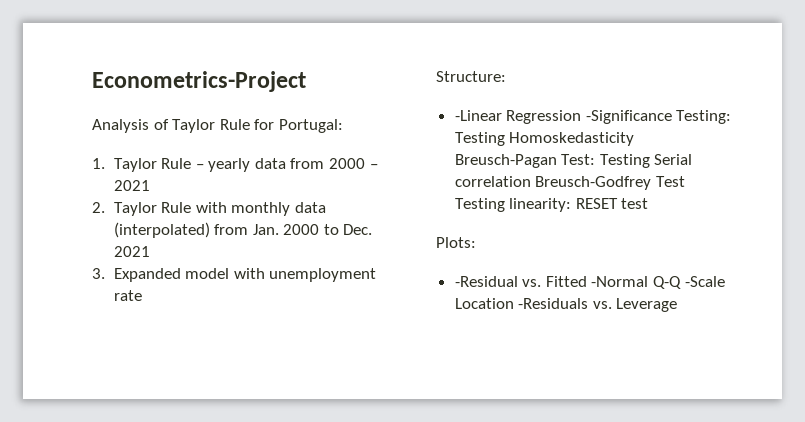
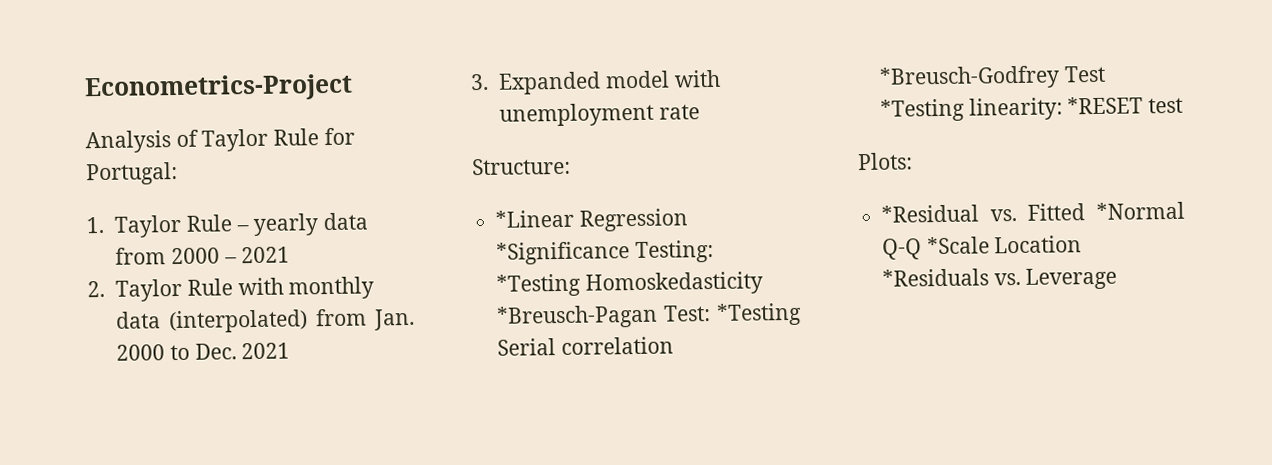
- -Linear Regression -Significance Testing: Testing Homoskedasticity Breusch-Pagan Test: Testing Serial correlation Breusch-Godfrey Test Testing linearity: RESET test
+ *Linear Regression *Significance Testing: *Testing Homoskedasticity *Breusch-Pagan Test: *Testing Serial correlation *Breusch-Godfrey Test *Testing linearity: *RESET test
- -Residual vs. Fitted -Normal Q-Q -Scale Location -Residuals vs. Leverage
+ *Residual vs. Fitted *Normal Q-Q *Scale Location *Residuals vs. Leverage

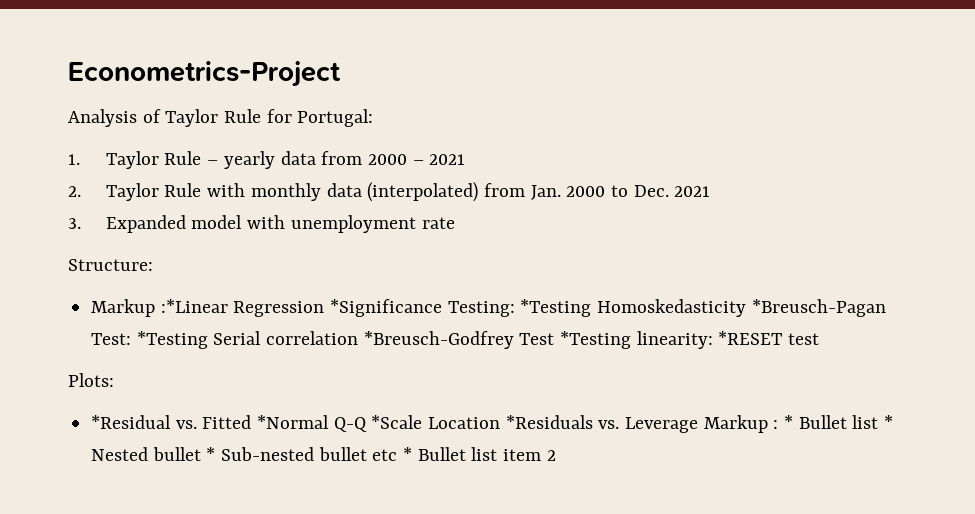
- *Linear Regression *Significance Testing: *Testing Homoskedasticity *Breusch-Pagan Test: *Testing Serial correlation *Breusch-Godfrey Test *Testing linearity: *RESET test
+ Markup :*Linear Regression *Significance Testing: *Testing Homoskedasticity *Breusch-Pagan Test: *Testing Serial correlation *Breusch-Godfrey Test *Testing linearity: *RESET test
- *Residual vs. Fitted *Normal Q-Q *Scale Location *Residuals vs. Leverage
+ *Residual vs. Fitted *Normal Q-Q *Scale Location *Residuals vs. Leverage Markup : * Bullet list * Nested bullet * Sub-nested bullet etc * Bullet list item 2

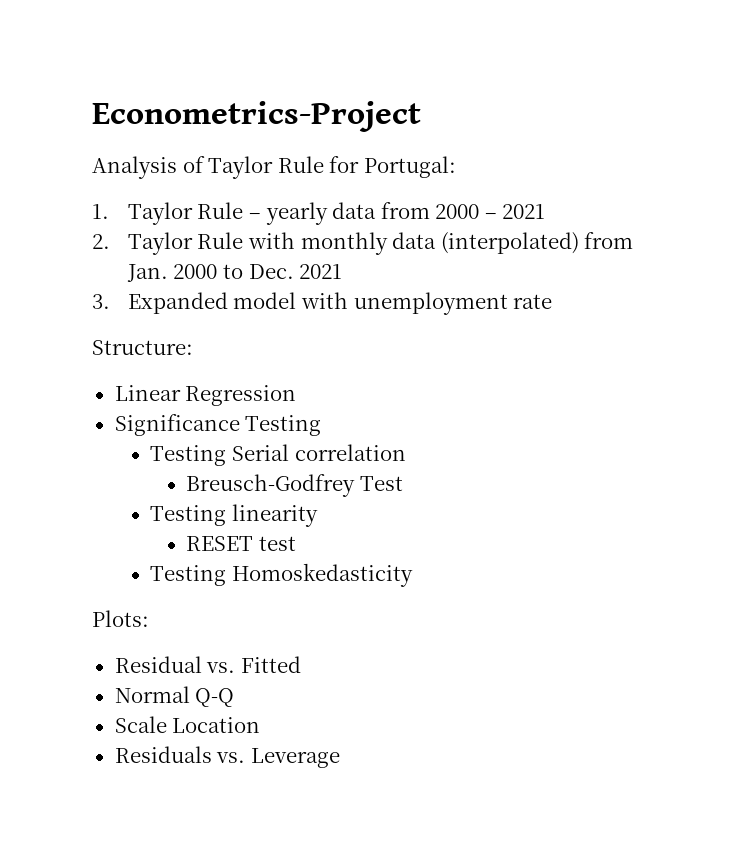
- Markup :*Linear Regression *Significance Testing: *Testing Homoskedasticity *Breusch-Pagan Test: *Testing Serial correlation *Breusch-Godfrey Test *Testing linearity: *RESET test
+ Linear Regression
+ Significance Testing
+ Testing Serial correlation
+ Breusch-Godfrey Test
+ Testing linearity
+ RESET test
+ Testing Homoskedasticity
- *Residual vs. Fitted *Normal Q-Q *Scale Location *Residuals vs. Leverage Markup : * Bullet list * Nested bullet * Sub-nested bullet etc * Bullet list item 2
+ Residual vs. Fitted
+ Normal Q-Q
+ Scale Location
+ Residuals vs. Leverage

